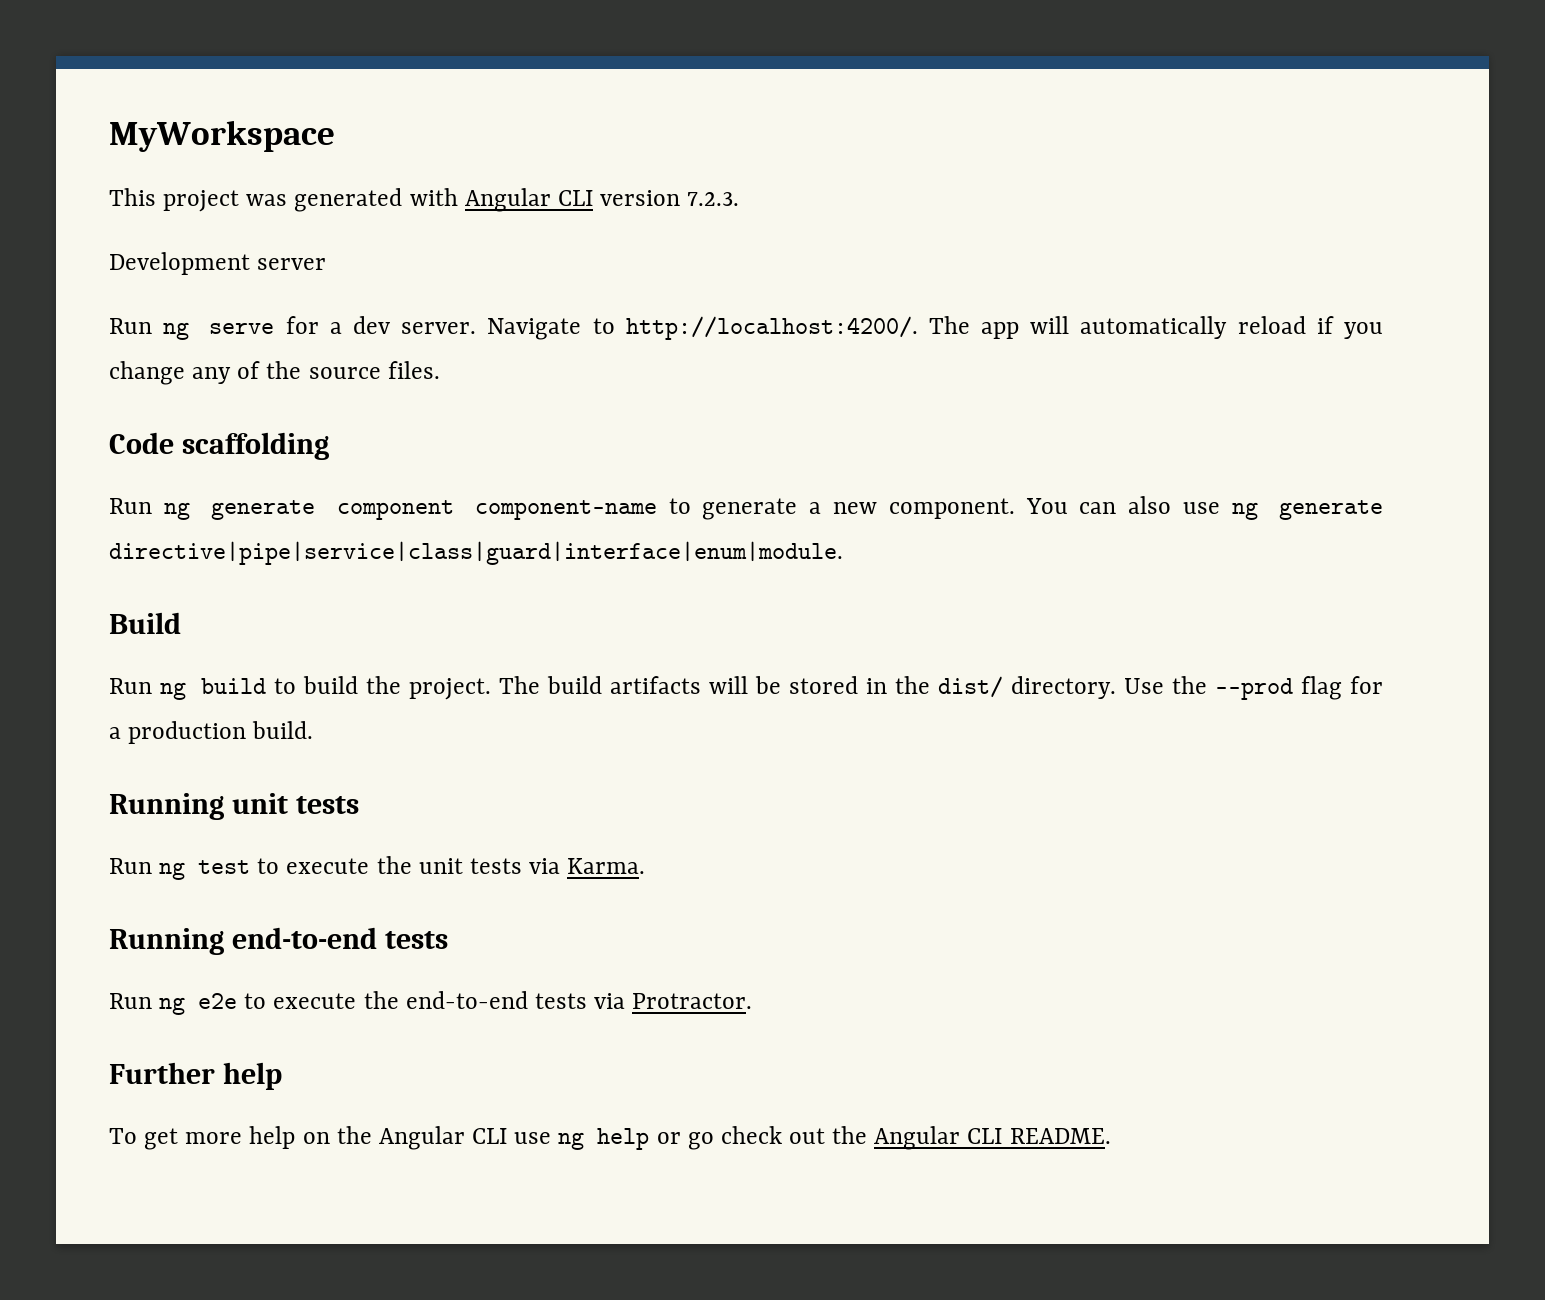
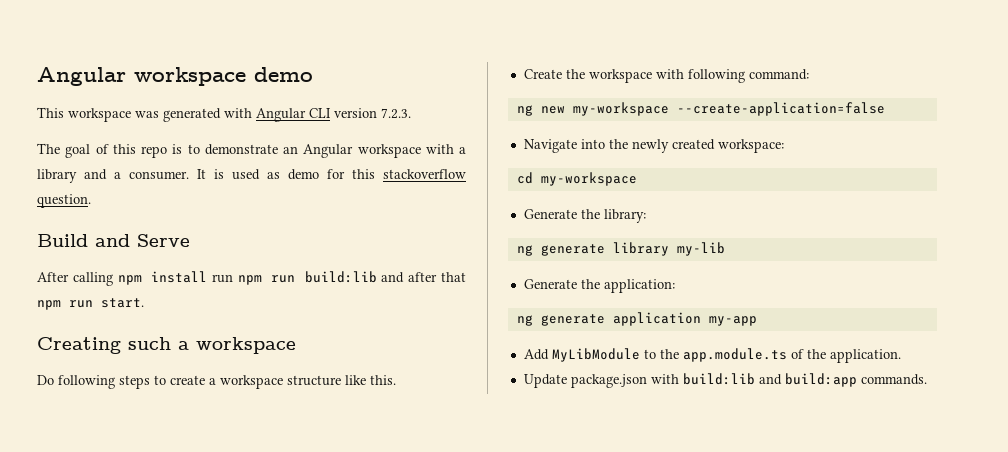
- MyWorkspace
+ Angular workspace demo
- This project was generated with Angular CLI version 7.2.3.
+ This workspace was generated with Angular CLI version 7.2.3.
- Development server
- Run ng serve for a dev server. Navigate to http://localhost:4200/. The app will automatically reload if you change any of the source files.
- Code scaffolding
- Run ng generate component component-name to generate a new component. You can also use ng generate directive|pipe|service|class|guard|interface|enum|module.
- Build
- Run ng build to build the project. The build artifacts will be stored in the dist/ directory. Use the --prod flag for a production build.
- Running unit tests
- Run ng test to execute the unit tests via Karma.
- Running end-to-end tests
- Run ng e2e to execute the end-to-end tests via Protractor.
- Further help
- To get more help on the Angular CLI use ng help or go check out the Angular CLI README.
+ The goal of this repo is to demonstrate an Angular workspace with a library and a consumer. It is used as demo for this stackoverflow question.
+ Build and Serve
+ After calling npm install run npm run build:lib and after that npm run start.
+ Creating such a workspace
+ Do following steps to create a workspace structure like this.
+ Create the workspace with following command:
+ ng new my-workspace --create-application=false
+ Navigate into the newly created workspace:
+ cd my-workspace
+ Generate the library:
+ ng generate library my-lib
+ Generate the application:
+ ng generate application my-app
+ Add MyLibModule to the app.module.ts of the application.
+ Update package.json with build:lib and build:app commands.

